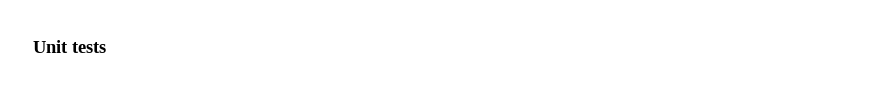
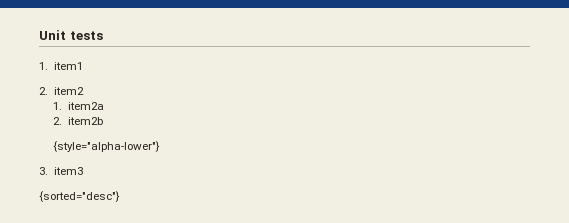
+ 1. item1
+ 2. item2
+ 1. item2a
+ 2. item2b
+ {style="alpha-lower"}
+ 3. item3
+ {sorted="desc"}

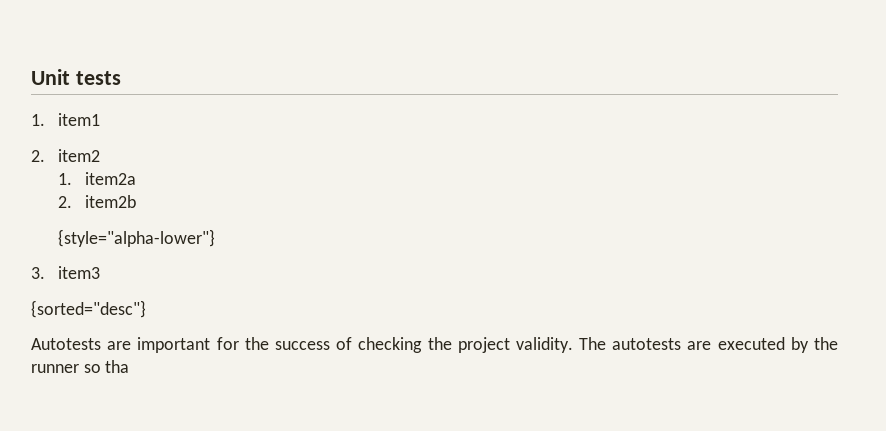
+ Autotests are important for the success of checking the project validity. The autotests are executed by the runner so tha

